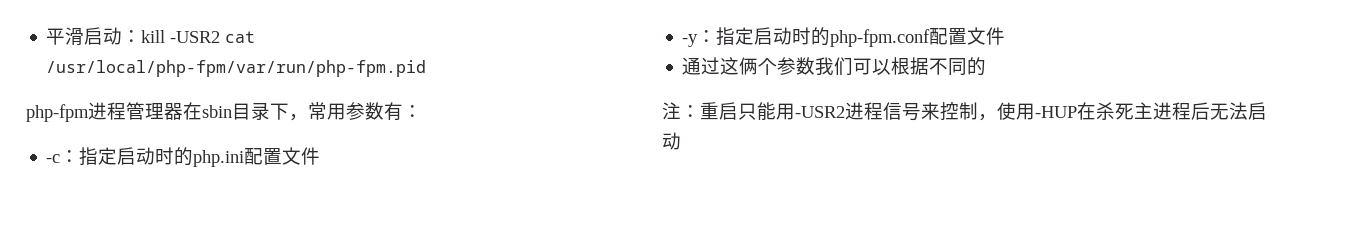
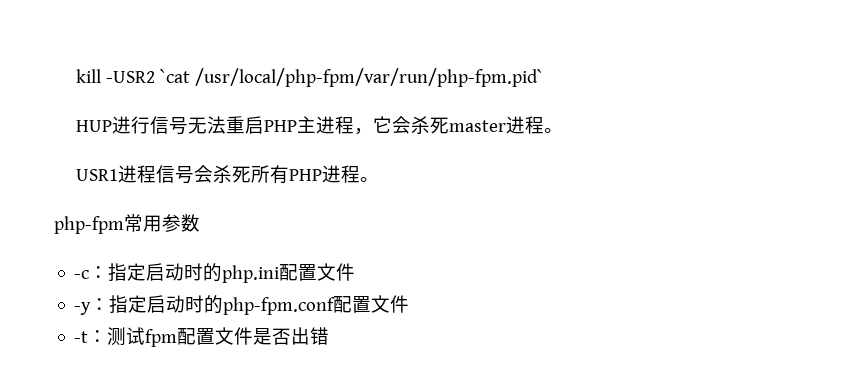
- 平滑启动：kill -USR2 cat /usr/local/php-fpm/var/run/php-fpm.pid
- php-fpm进程管理器在sbin目录下，常用参数有：
+ kill -USR2 `cat /usr/local/php-fpm/var/run/php-fpm.pid`
+ HUP进行信号无法重启PHP主进程，它会杀死master进程。
+ USR1进程信号会杀死所有PHP进程。
+ php-fpm常用参数
- 通过这俩个参数我们可以根据不同的
- 注：重启只能用-USR2进程信号来控制，使用-HUP在杀死主进程后无法启动
+ -t：测试fpm配置文件是否出错

